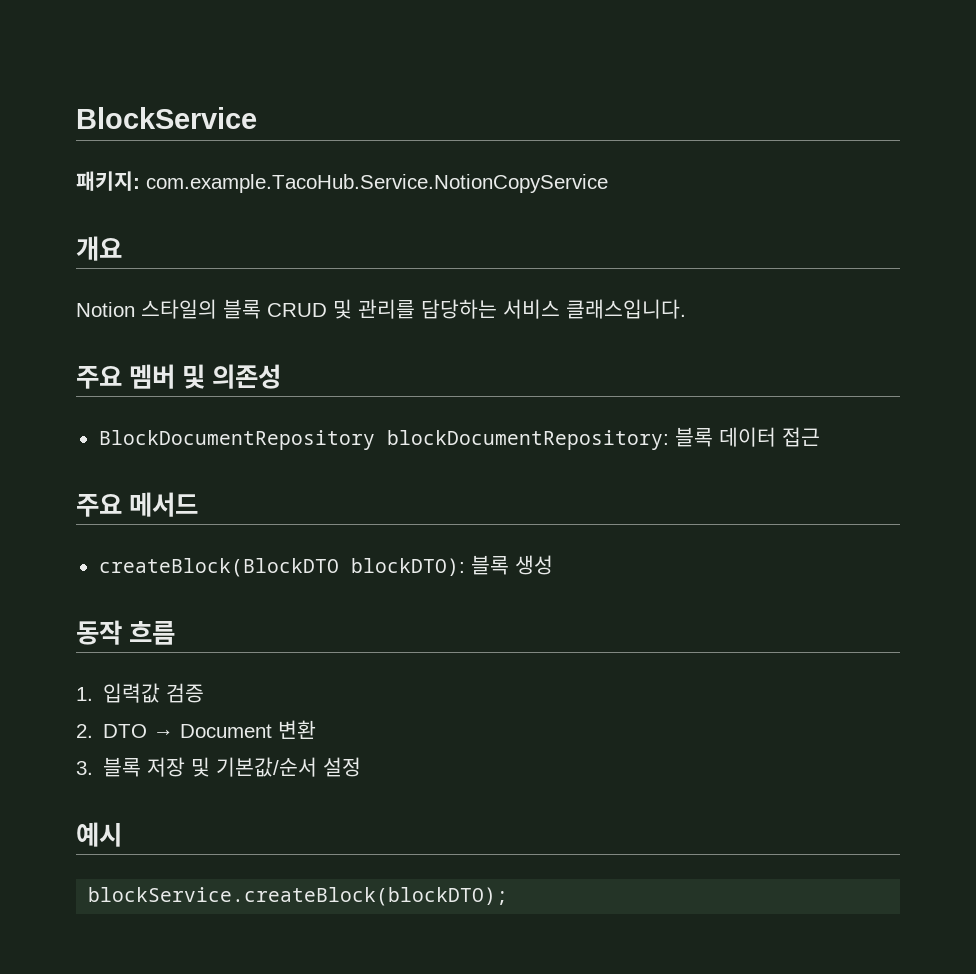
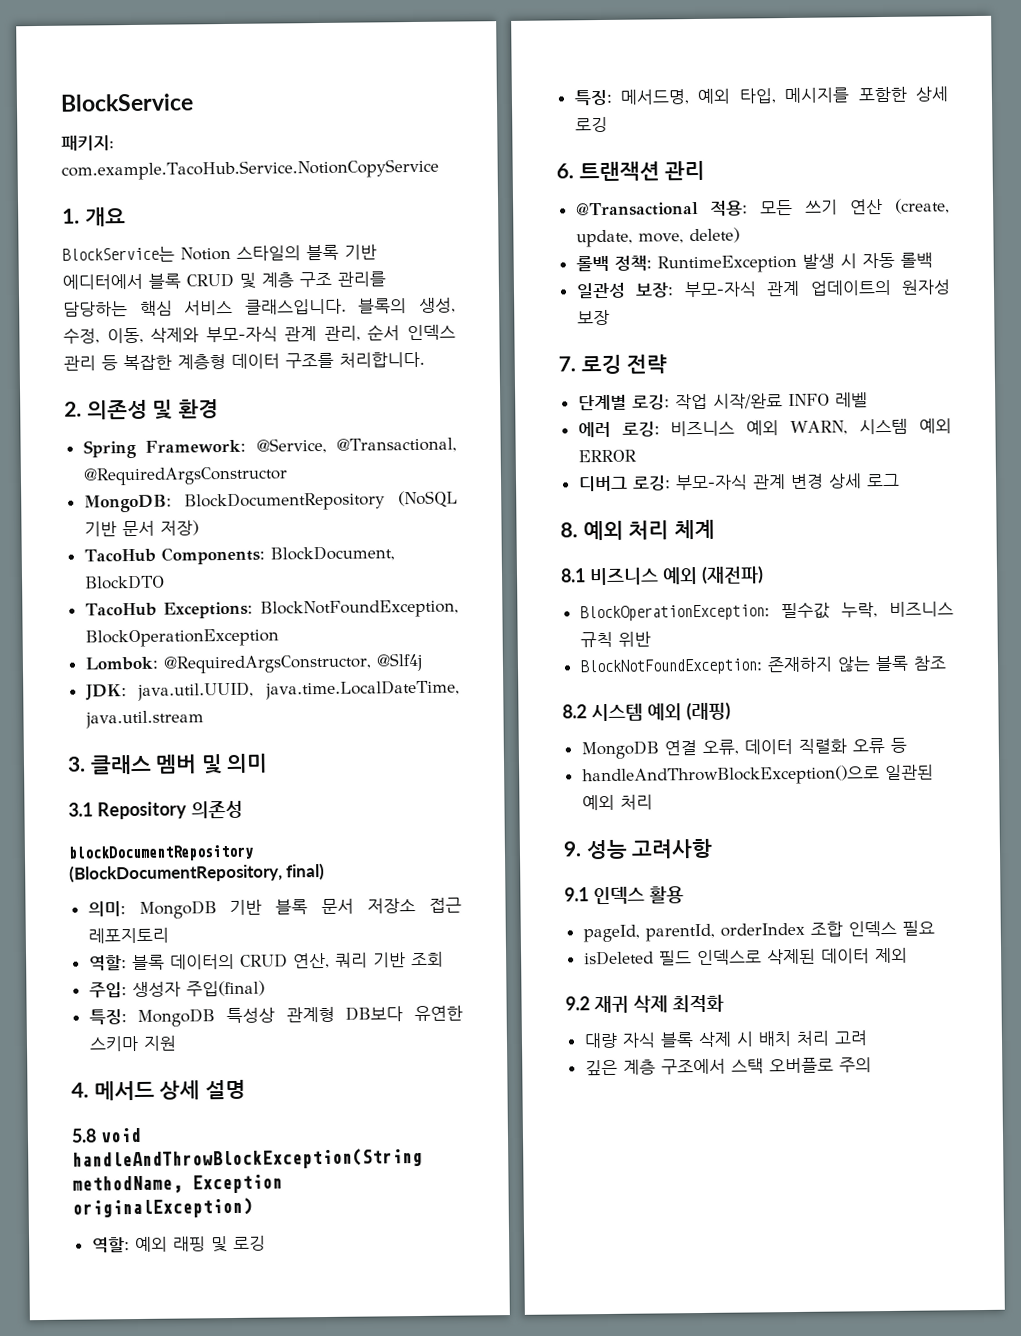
- 개요
+ 1. 개요
- Notion 스타일의 블록 CRUD 및 관리를 담당하는 서비스 클래스입니다.
- 주요 멤버 및 의존성
- BlockDocumentRepository blockDocumentRepository: 블록 데이터 접근
- 주요 메서드
- createBlock(BlockDTO blockDTO): 블록 생성
- 동작 흐름
- 1. 입력값 검증
- 2. DTO → Document 변환
- 3. 블록 저장 및 기본값/순서 설정
- 예시
- blockService.createBlock(blockDTO);
+ BlockService는 Notion 스타일의 블록 기반 에디터에서 블록 CRUD 및 계층 구조 관리를 담당하는 핵심 서비스 클래스입니다. 블록의 생성, 수정, 이동, 삭제와 부모-자식 관계 관리, 순서 인덱스 관리 등 복잡한 계층형 데이터 구조를 처리합니다.
+ 2. 의존성 및 환경
+ Spring Framework: @Service, @Transactional, @RequiredArgsConstructor
+ MongoDB: BlockDocumentRepository (NoSQL 기반 문서 저장)
+ TacoHub Components: BlockDocument, BlockDTO
+ TacoHub Exceptions: BlockNotFoundException, BlockOperationException
+ Lombok: @RequiredArgsConstructor, @Slf4j
+ JDK: java.util.UUID, java.time.LocalDateTime, java.util.stream
+ 3. 클래스 멤버 및 의미
+ 3.1 Repository 의존성
+ blockDocumentRepository (BlockDocumentRepository, final)
+ 의미: MongoDB 기반 블록 문서 저장소 접근 레포지토리
+ 역할: 블록 데이터의 CRUD 연산, 쿼리 기반 조회
+ 주입: 생성자 주입(final)
+ 특징: MongoDB 특성상 관계형 DB보다 유연한 스키마 지원
+ 4. 메서드 상세 설명
+ 5.8 void handleAndThrowBlockException(String methodName, Exception originalException)
+ 역할: 예외 래핑 및 로깅
+ 특징: 메서드명, 예외 타입, 메시지를 포함한 상세 로깅
+ 6. 트랜잭션 관리
+ @Transactional 적용: 모든 쓰기 연산 (create, update, move, delete)
+ 롤백 정책: RuntimeException 발생 시 자동 롤백
+ 일관성 보장: 부모-자식 관계 업데이트의 원자성 보장
+ 7. 로깅 전략
+ 단계별 로깅: 작업 시작/완료 INFO 레벨
+ 에러 로깅: 비즈니스 예외 WARN, 시스템 예외 ERROR
+ 디버그 로깅: 부모-자식 관계 변경 상세 로그
+ 8. 예외 처리 체계
+ 8.1 비즈니스 예외 (재전파)
+ BlockOperationException: 필수값 누락, 비즈니스 규칙 위반
+ BlockNotFoundException: 존재하지 않는 블록 참조
+ 8.2 시스템 예외 (래핑)
+ MongoDB 연결 오류, 데이터 직렬화 오류 등
+ handleAndThrowBlockException()으로 일관된 예외 처리
+ 9. 성능 고려사항
+ 9.1 인덱스 활용
+ pageId, parentId, orderIndex 조합 인덱스 필요
+ isDeleted 필드 인덱스로 삭제된 데이터 제외
+ 9.2 재귀 삭제 최적화
+ 대량 자식 블록 삭제 시 배치 처리 고려
+ 깊은 계층 구조에서 스택 오버플로 주의

